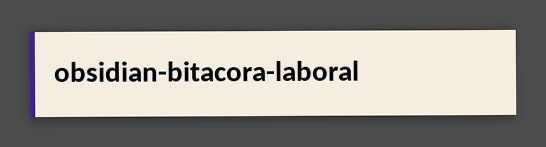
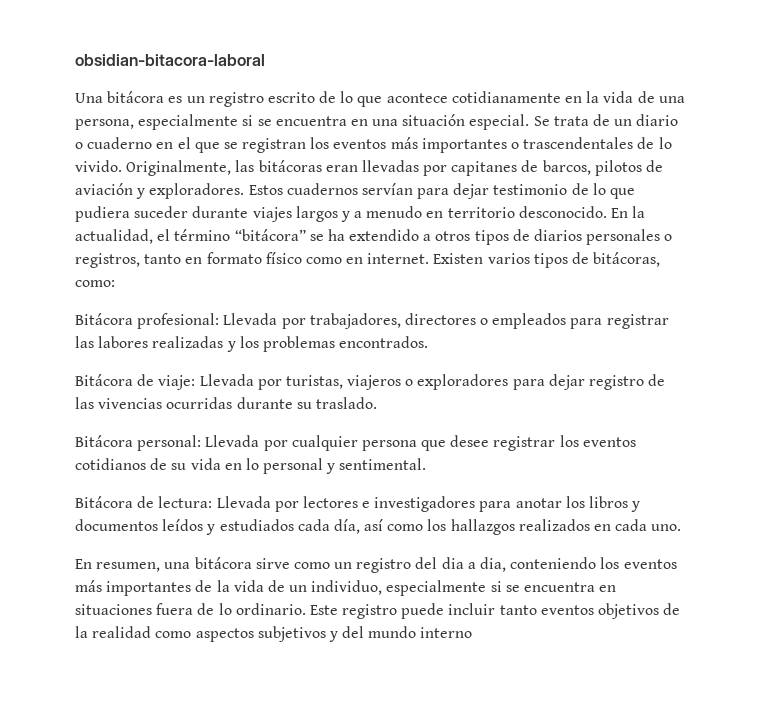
+ Una bitácora es un registro escrito de lo que acontece cotidianamente en la vida de una persona, especialmente si se encuentra en una situación especial. Se trata de un diario o cuaderno en el que se registran los eventos más importantes o trascendentales de lo vivido. Originalmente, las bitácoras eran llevadas por capitanes de barcos, pilotos de aviación y exploradores. Estos cuadernos servían para dejar testimonio de lo que pudiera suceder durante viajes largos y a menudo en territorio desconocido. En la actualidad, el término “bitácora” se ha extendido a otros tipos de diarios personales o registros, tanto en formato físico como en internet. Existen varios tipos de bitácoras, como:
+ Bitácora profesional: Llevada por trabajadores, directores o empleados para registrar las labores realizadas y los problemas encontrados.
+ Bitácora de viaje: Llevada por turistas, viajeros o exploradores para dejar registro de las vivencias ocurridas durante su traslado.
+ Bitácora personal: Llevada por cualquier persona que desee registrar los eventos cotidianos de su vida en lo personal y sentimental.
+ Bitácora de lectura: Llevada por lectores e investigadores para anotar los libros y documentos leídos y estudiados cada día, así como los hallazgos realizados en cada uno.
+ En resumen, una bitácora sirve como un registro del dia a dia, conteniendo los eventos más importantes de la vida de un individuo, especialmente si se encuentra en situaciones fuera de lo ordinario. Este registro puede incluir tanto eventos objetivos de la realidad como aspectos subjetivos y del mundo interno

